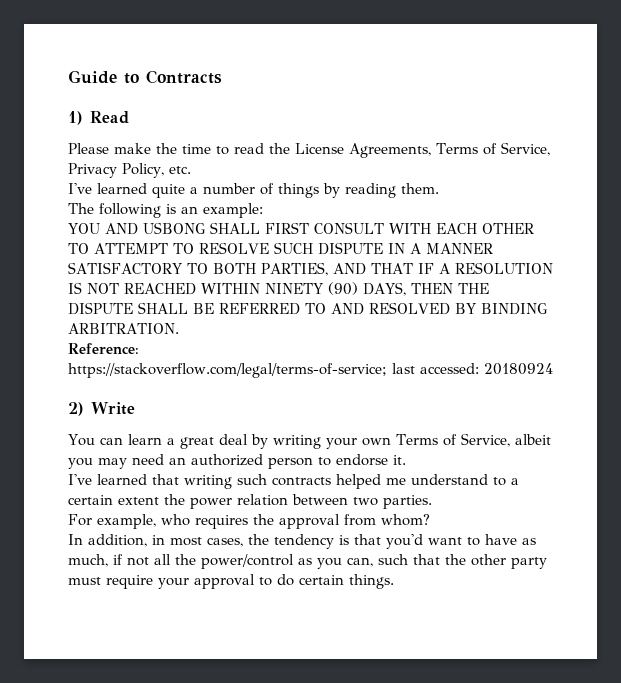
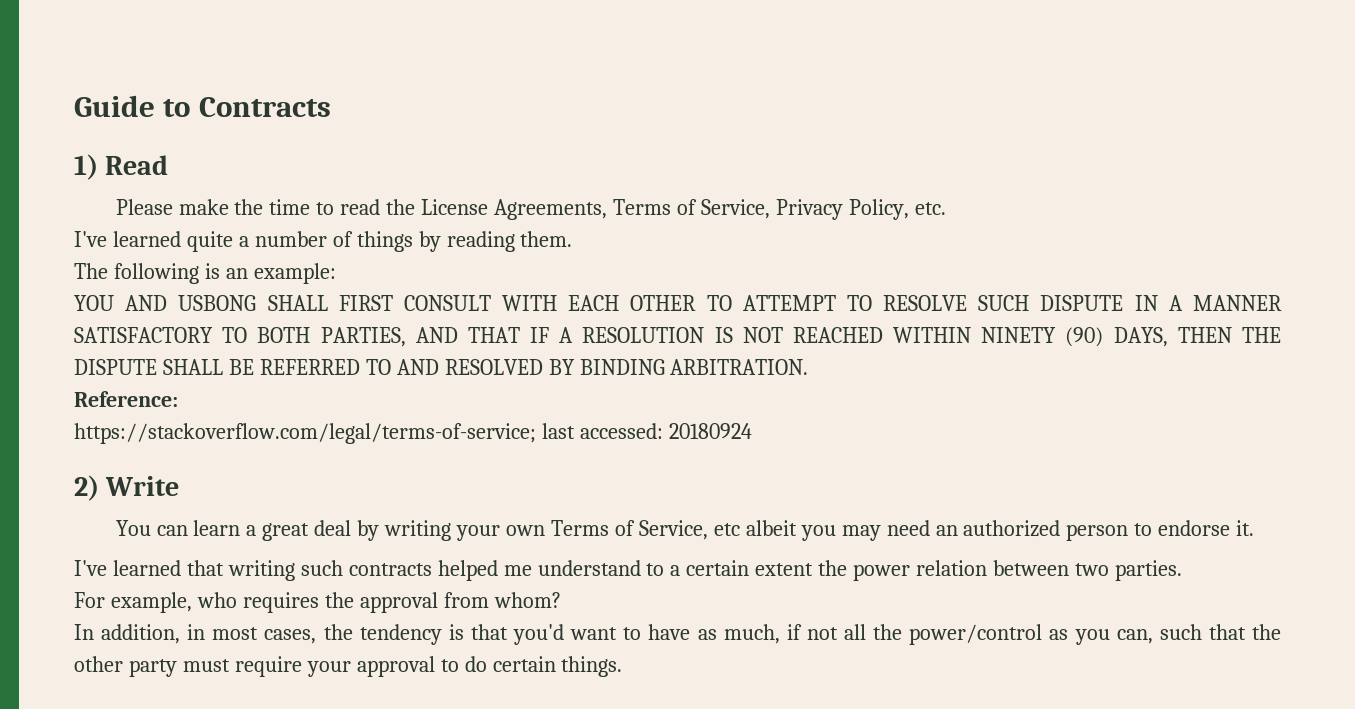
- You can learn a great deal by writing your own Terms of Service, albeit you may need an authorized person to endorse it.
+ You can learn a great deal by writing your own Terms of Service, etc albeit you may need an authorized person to endorse it.

